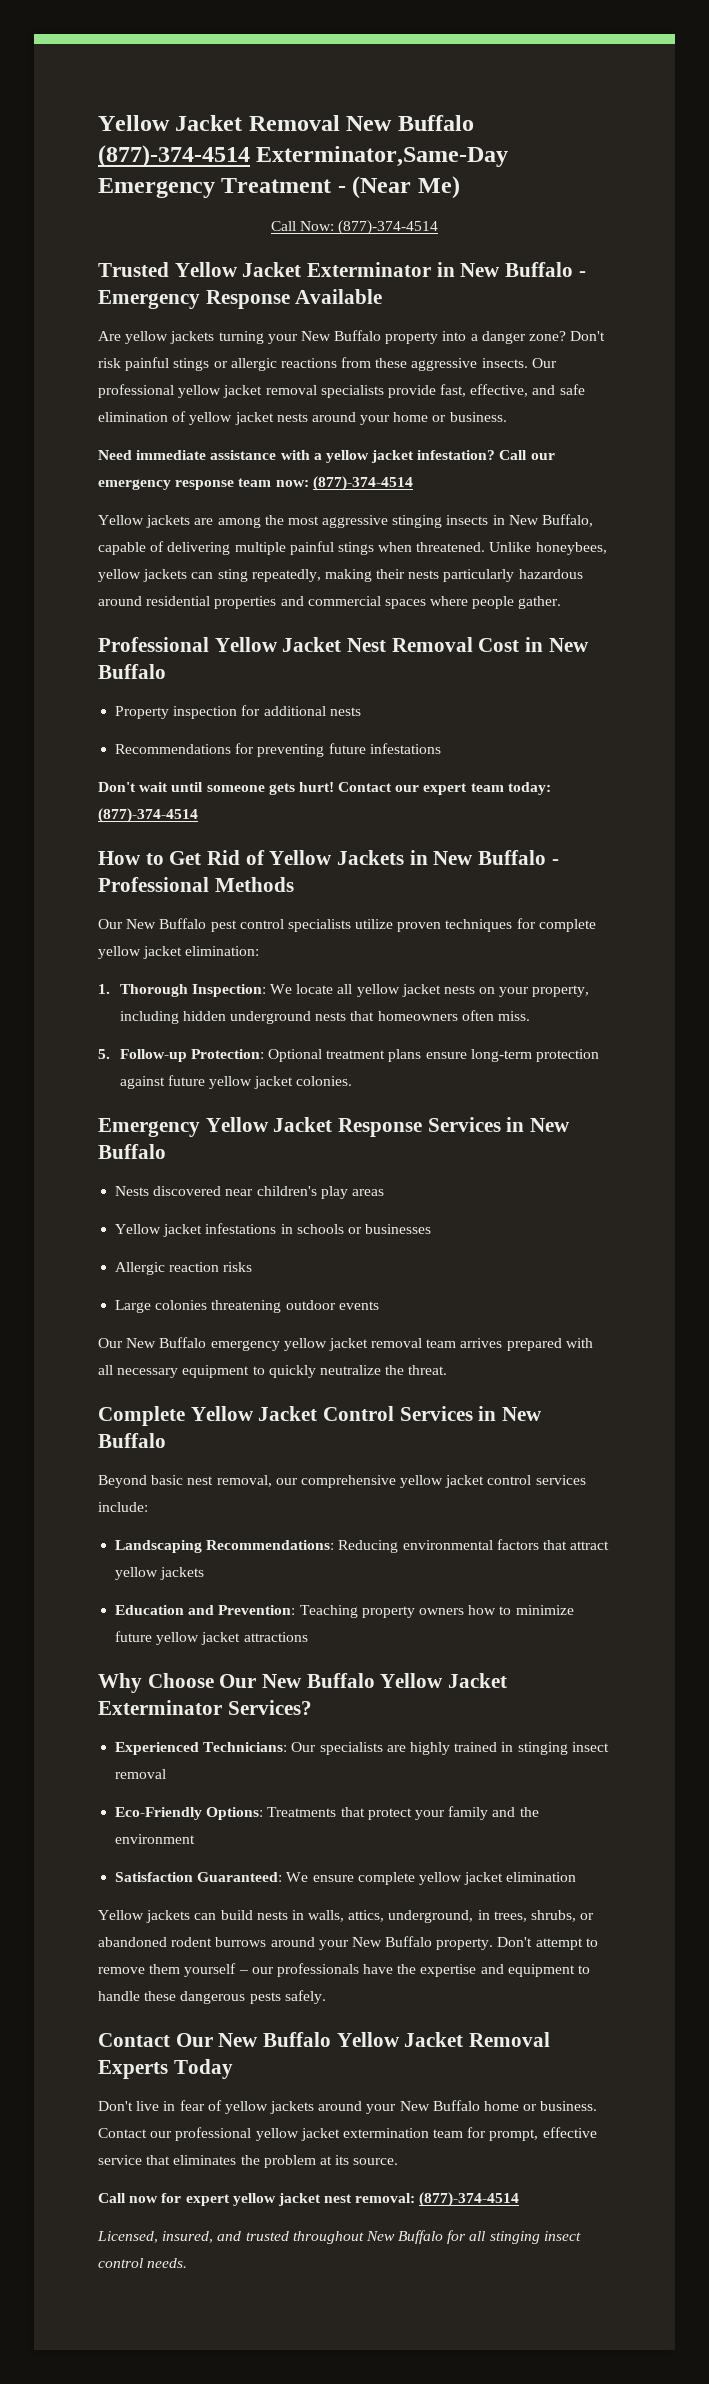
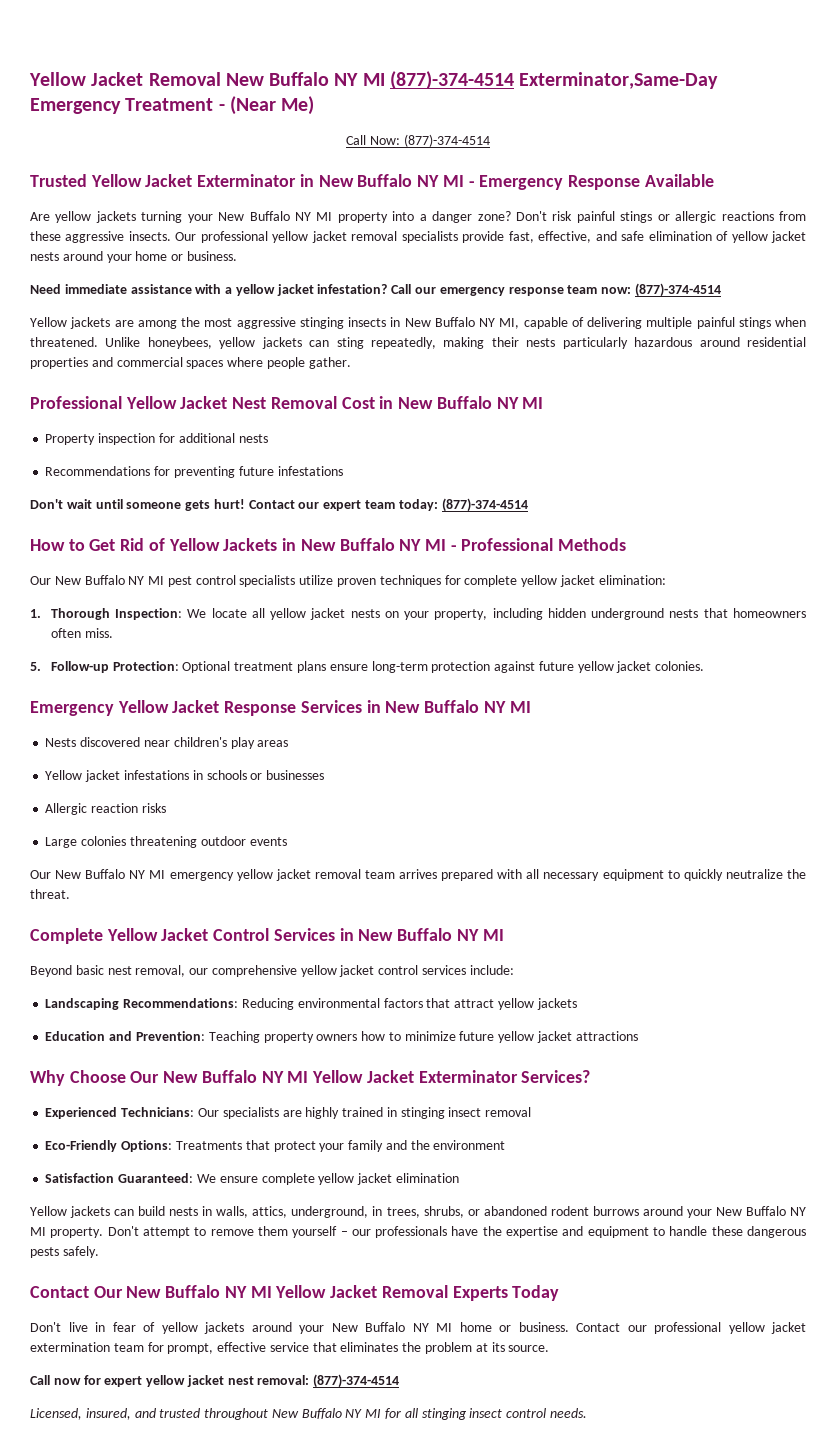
- Yellow Jacket Removal New Buffalo (877)-374-4514 Exterminator,Same-Day Emergency Treatment - (Near Me)
+ Yellow Jacket Removal New Buffalo NY MI (877)-374-4514 Exterminator,Same-Day Emergency Treatment - (Near Me)
- Trusted Yellow Jacket Exterminator in New Buffalo - Emergency Response Available
+ Trusted Yellow Jacket Exterminator in New Buffalo NY MI - Emergency Response Available
- Are yellow jackets turning your New Buffalo property into a danger zone?
+ Are yellow jackets turning your New Buffalo NY MI property into a danger zone?
- Yellow jackets are among the most aggressive stinging insects in New Buffalo, capable of delivering multiple painful stings when threatened.
+ Yellow jackets are among the most aggressive stinging insects in New Buffalo NY MI, capable of delivering multiple painful stings when threatened.
- Professional Yellow Jacket Nest Removal Cost in New Buffalo
+ Professional Yellow Jacket Nest Removal Cost in New Buffalo NY MI
- How to Get Rid of Yellow Jackets in New Buffalo - Professional Methods
+ How to Get Rid of Yellow Jackets in New Buffalo NY MI - Professional Methods
- Our New Buffalo pest control specialists utilize proven techniques for complete yellow jacket elimination:
+ Our New Buffalo NY MI pest control specialists utilize proven techniques for complete yellow jacket elimination:
- Emergency Yellow Jacket Response Services in New Buffalo
+ Emergency Yellow Jacket Response Services in New Buffalo NY MI
- Our New Buffalo emergency yellow jacket removal team arrives prepared with all necessary equipment to quickly neutralize the threat.
+ Our New Buffalo NY MI emergency yellow jacket removal team arrives prepared with all necessary equipment to quickly neutralize the threat.
- Complete Yellow Jacket Control Services in New Buffalo
+ Complete Yellow Jacket Control Services in New Buffalo NY MI
- Why Choose Our New Buffalo Yellow Jacket Exterminator Services?
+ Why Choose Our New Buffalo NY MI Yellow Jacket Exterminator Services?
- Yellow jackets can build nests in walls, attics, underground, in trees, shrubs, or abandoned rodent burrows around your New Buffalo property.
+ Yellow jackets can build nests in walls, attics, underground, in trees, shrubs, or abandoned rodent burrows around your New Buffalo NY MI property.
- Contact Our New Buffalo Yellow Jacket Removal Experts Today
+ Contact Our New Buffalo NY MI Yellow Jacket Removal Experts Today
- Don't live in fear of yellow jackets around your New Buffalo home or business.
+ Don't live in fear of yellow jackets around your New Buffalo NY MI home or business.
- Licensed, insured, and trusted throughout New Buffalo for all stinging insect control needs.
+ Licensed, insured, and trusted throughout New Buffalo NY MI for all stinging insect control needs.

